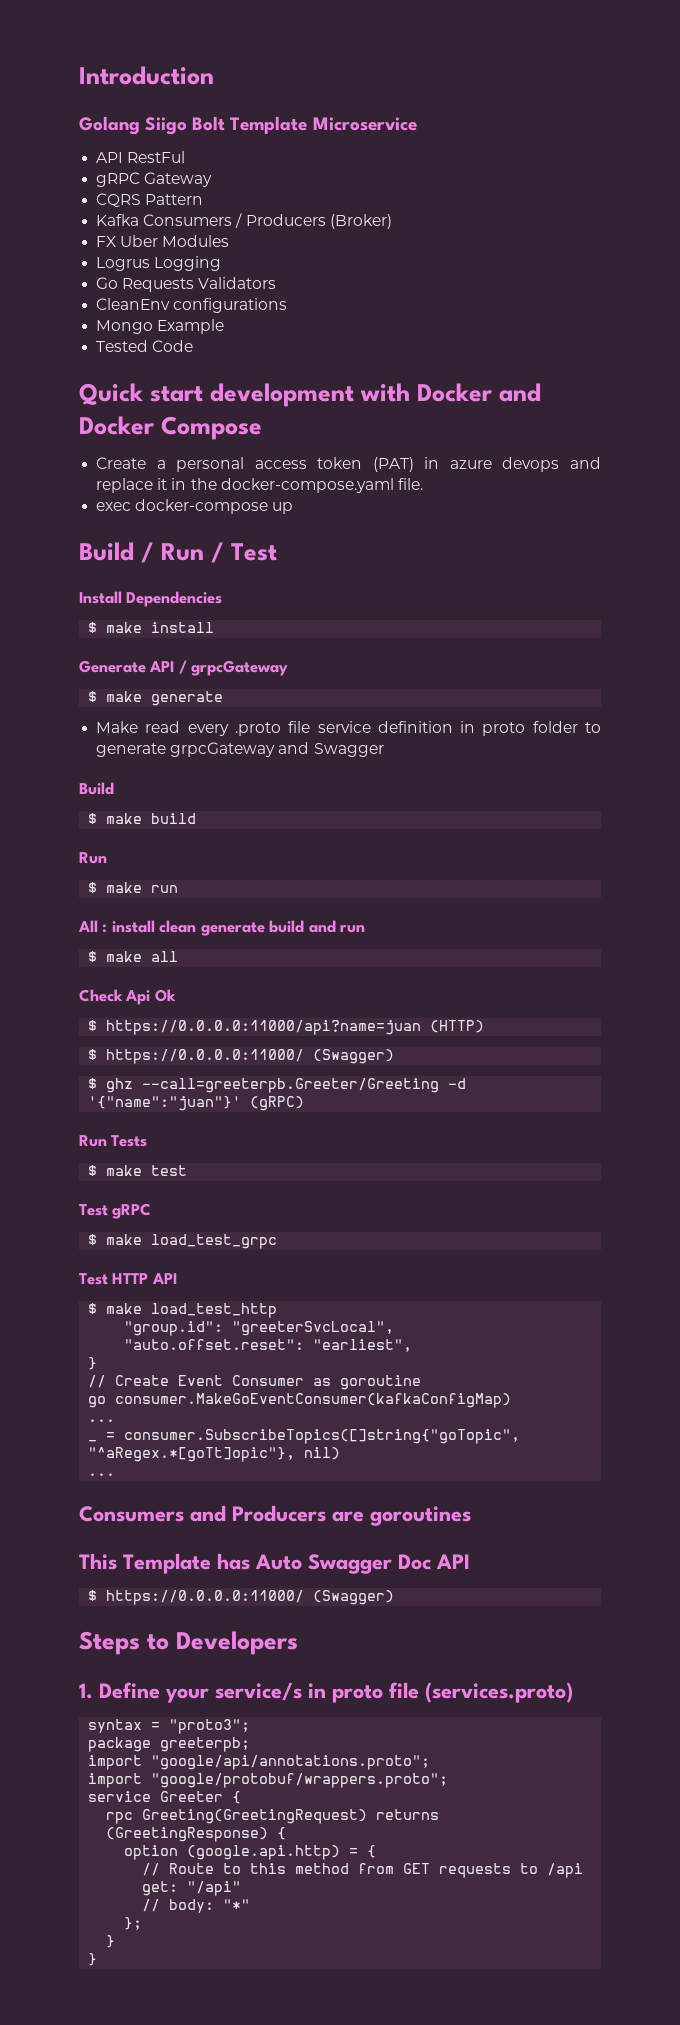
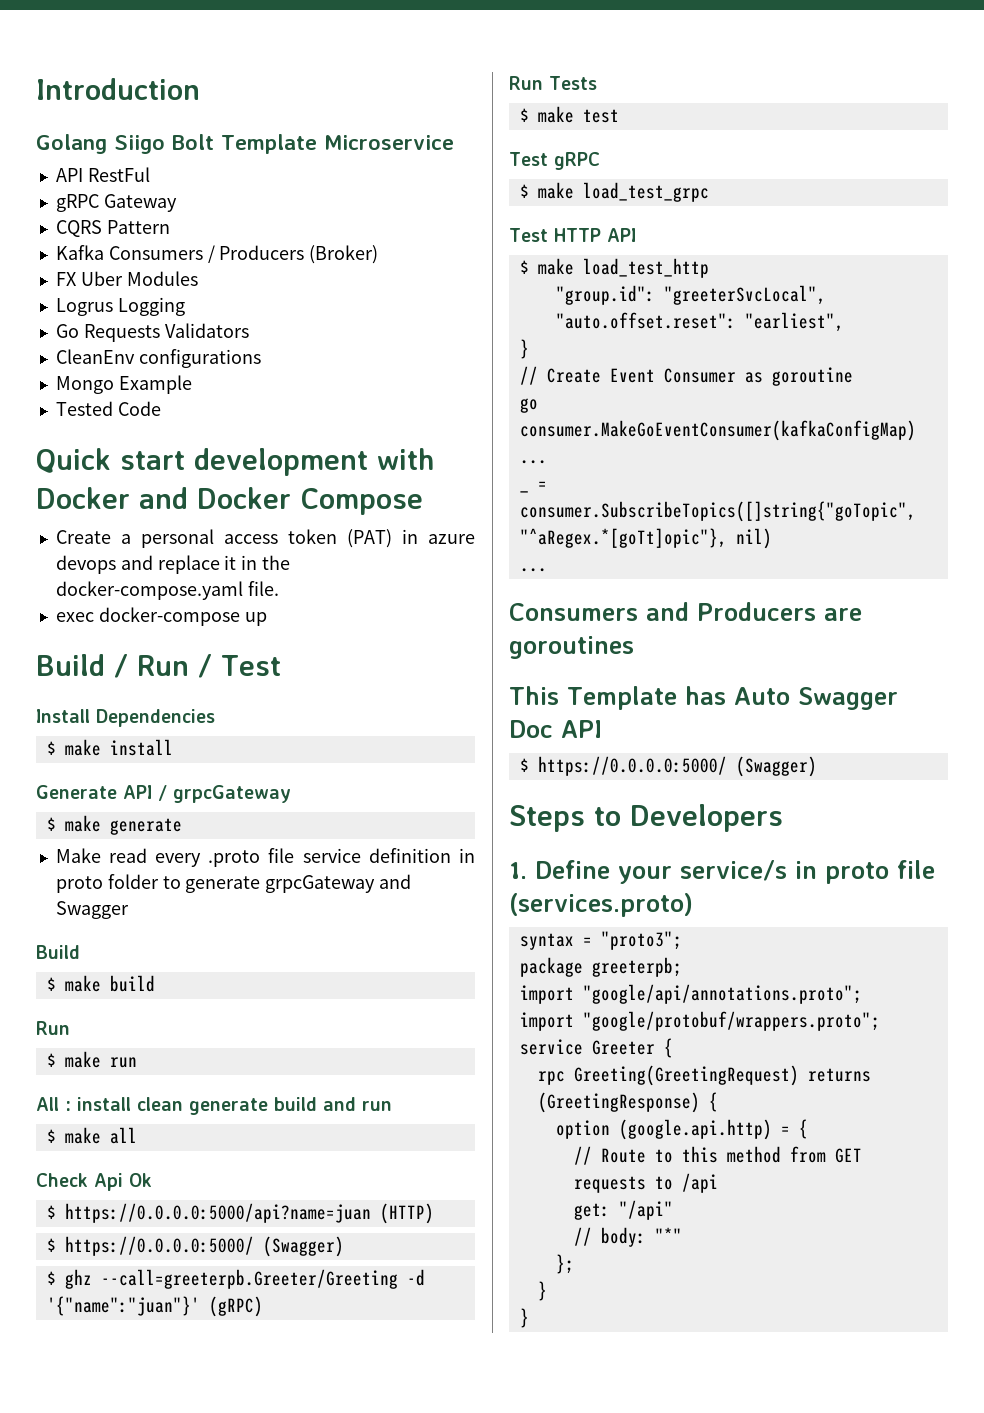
- $ https://0.0.0.0:11000/api?name=juan (HTTP)
- $ https://0.0.0.0:11000/ (Swagger)
+ $ https://0.0.0.0:5000/api?name=juan (HTTP)
+ $ https://0.0.0.0:5000/ (Swagger)
  This Template has Auto Swagger Doc API
- $ https://0.0.0.0:11000/ (Swagger)
+ $ https://0.0.0.0:5000/ (Swagger)

